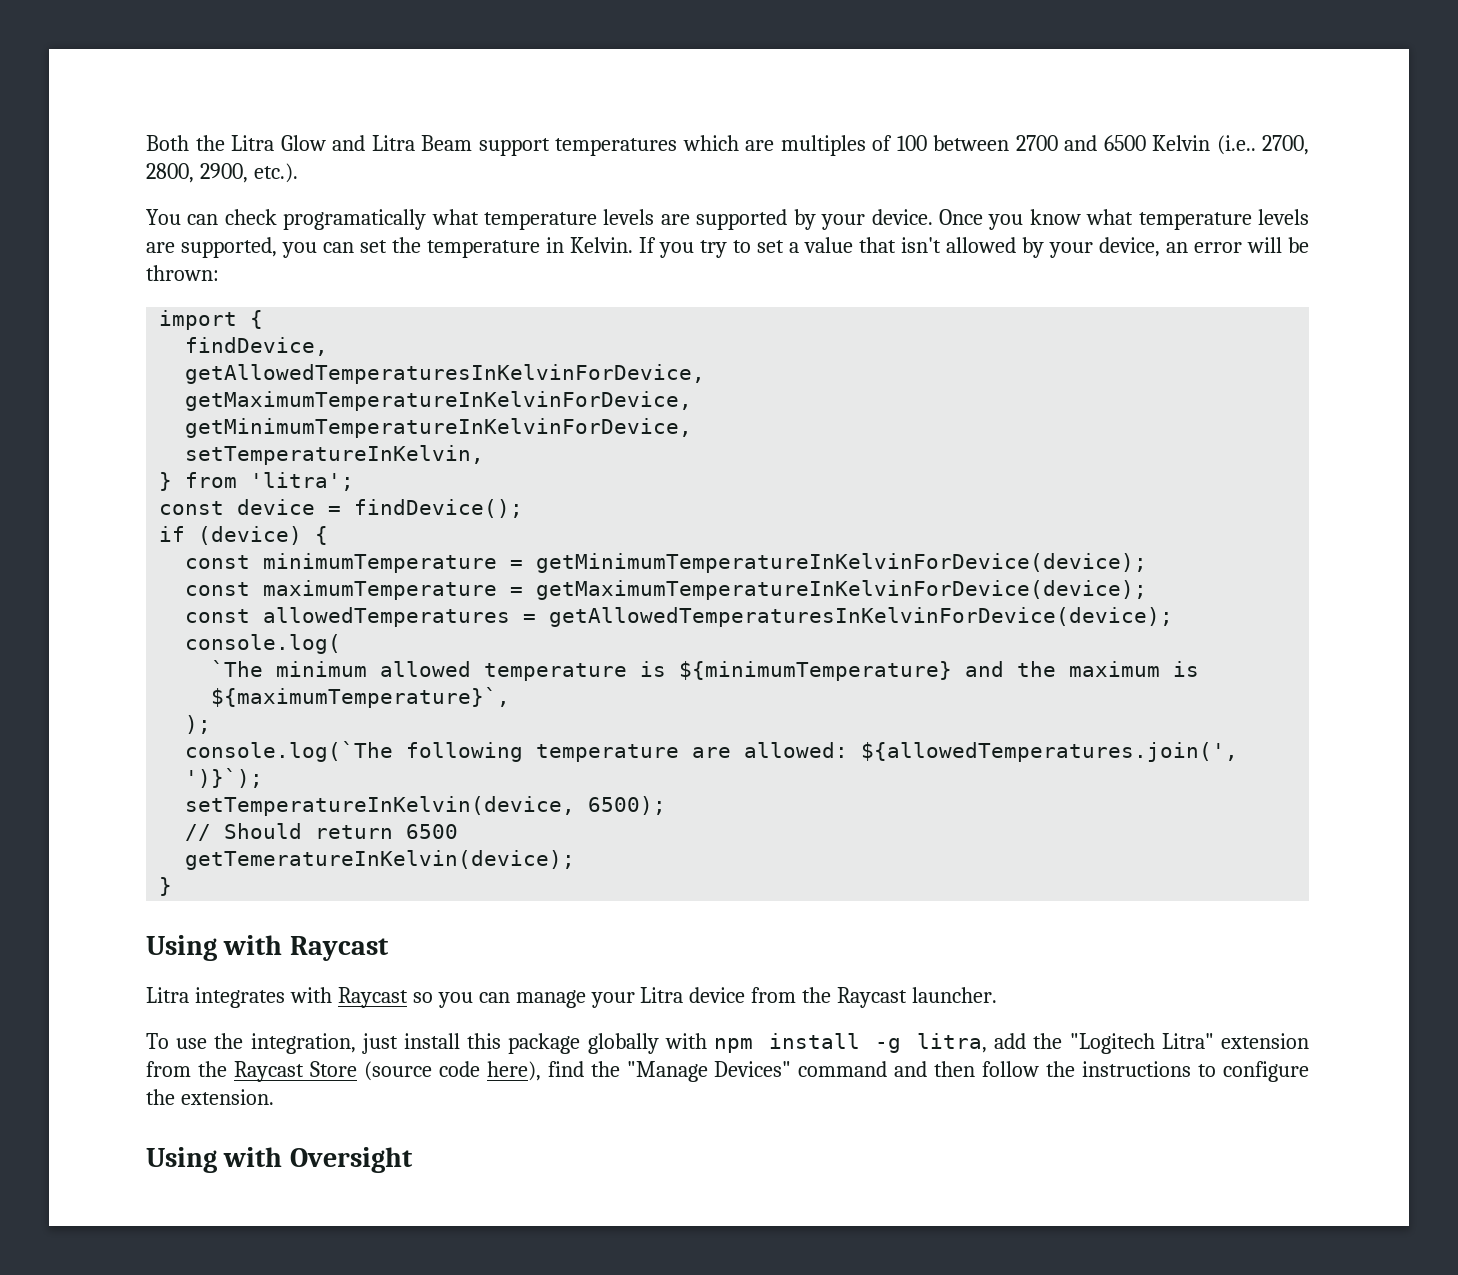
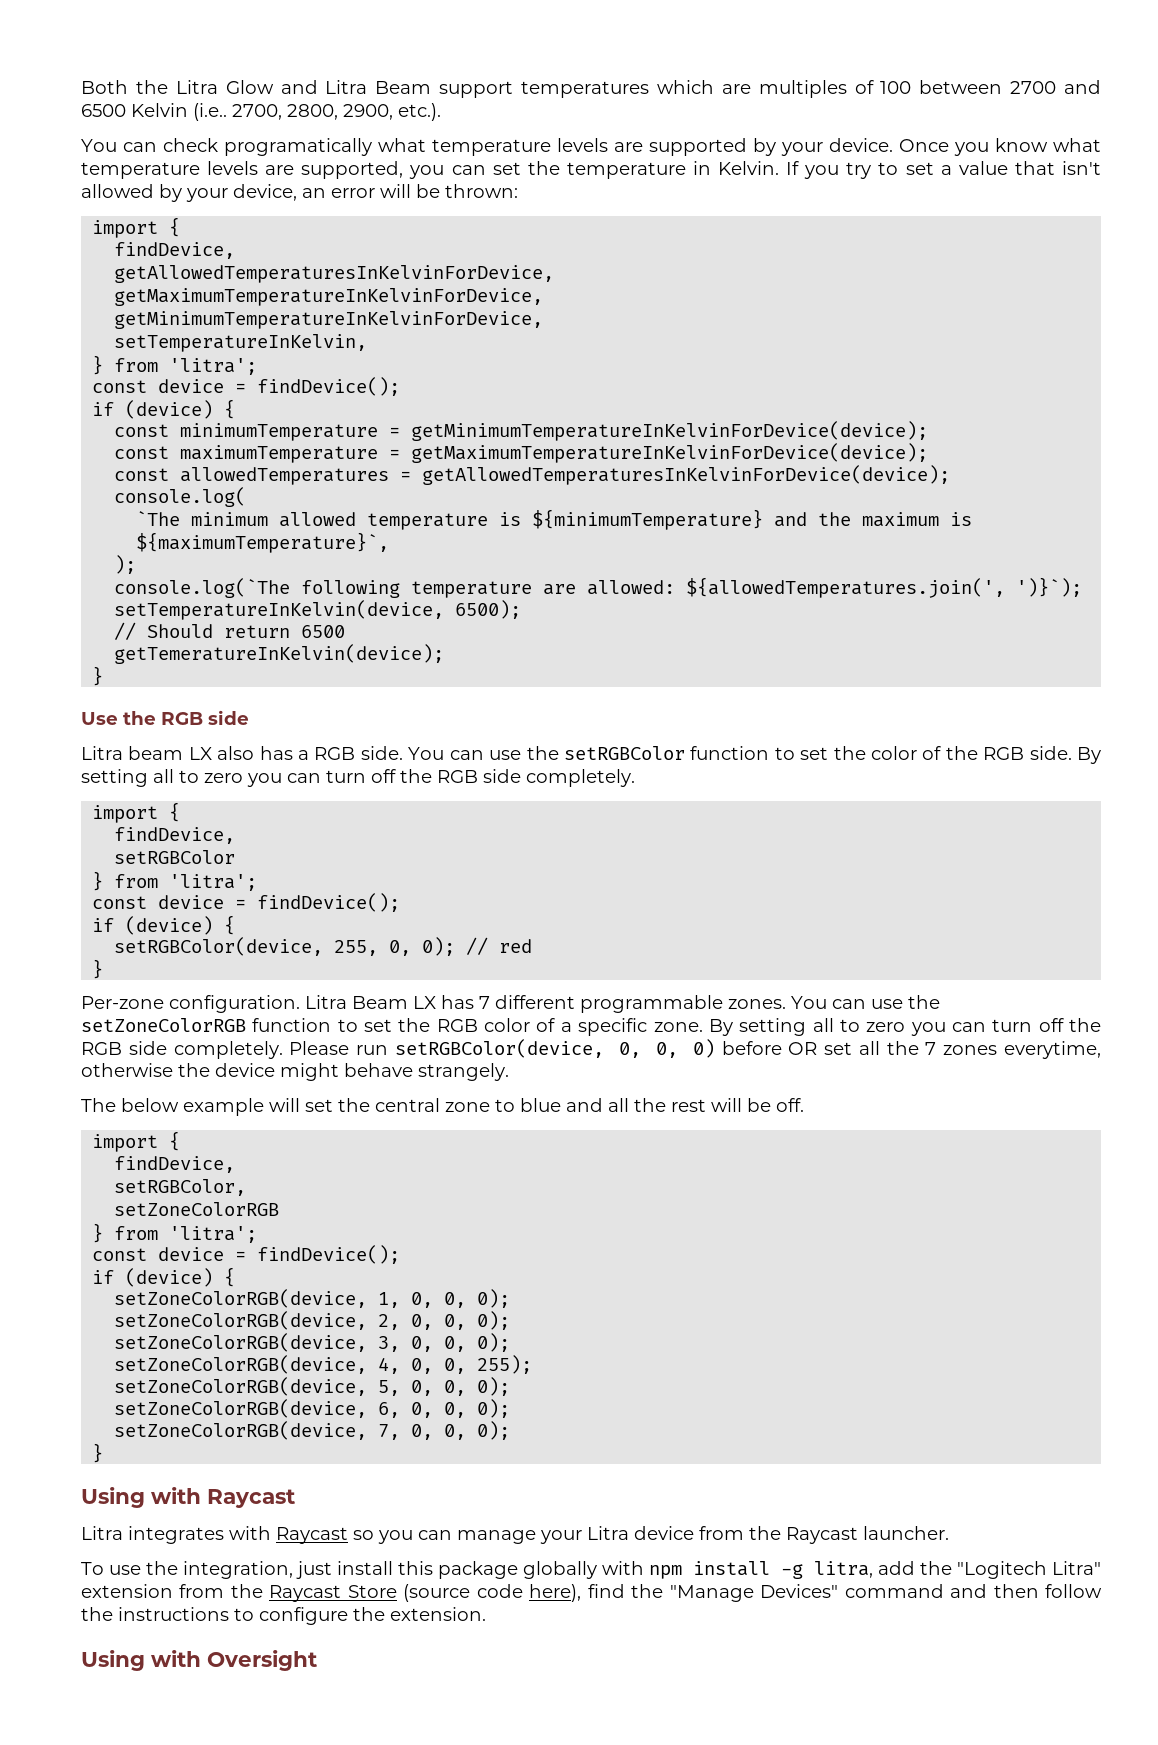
+ Use the RGB side
+ Litra beam LX also has a RGB side. You can use the setRGBColor function to set the color of the RGB side. By setting all to zero you can turn off the RGB side completely.
+ import {
+ findDevice,
+ setRGBColor
+ } from 'litra';
+ const device = findDevice();
+ if (device) {
+ setRGBColor(device, 255, 0, 0); // red
+ }
+ Per-zone configuration. Litra Beam LX has 7 different programmable zones. You can use the setZoneColorRGB function to set the RGB color of a specific zone. By setting all to zero you can turn off the RGB side completely. Please run setRGBColor(device, 0, 0, 0) before OR set all the 7 zones everytime, otherwise the device might behave strangely.
+ The below example will set the central zone to blue and all the rest will be off.
+ import {
+ findDevice,
+ setRGBColor,
+ setZoneColorRGB
+ } from 'litra';
+ const device = findDevice();
+ if (device) {
+ setZoneColorRGB(device, 1, 0, 0, 0);
+ setZoneColorRGB(device, 2, 0, 0, 0);
+ setZoneColorRGB(device, 3, 0, 0, 0);
+ setZoneColorRGB(device, 4, 0, 0, 255);
+ setZoneColorRGB(device, 5, 0, 0, 0);
+ setZoneColorRGB(device, 6, 0, 0, 0);
+ setZoneColorRGB(device, 7, 0, 0, 0);
+ }

